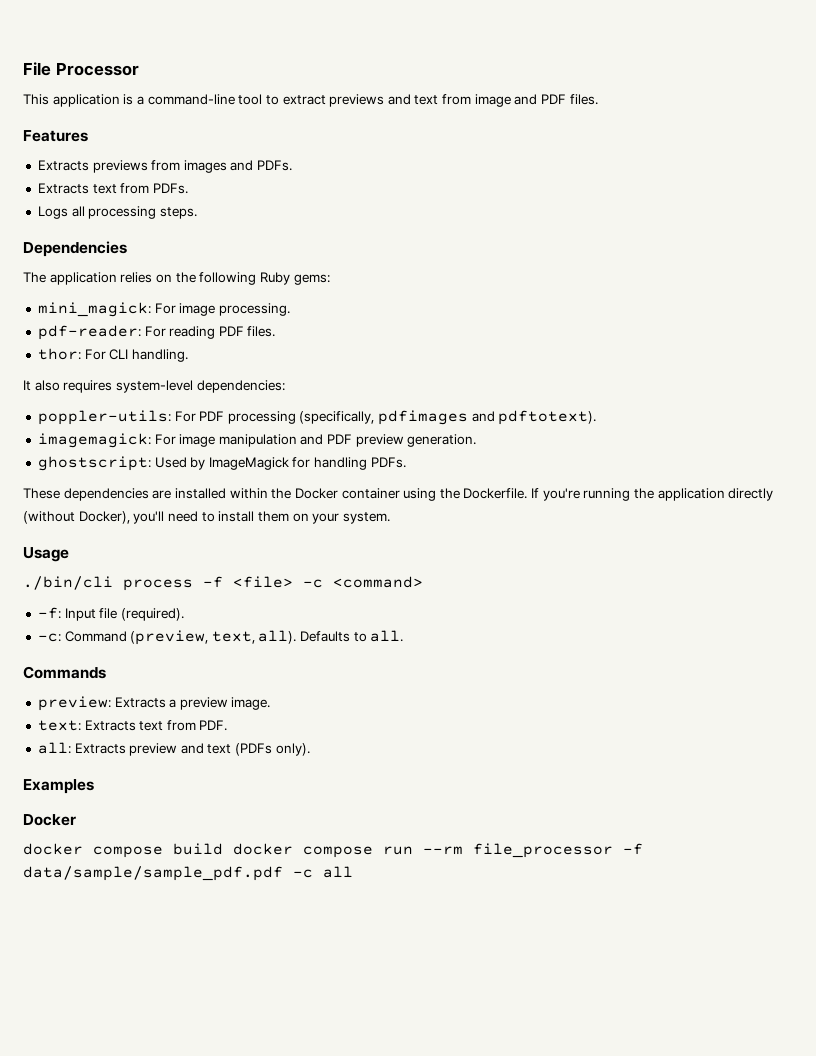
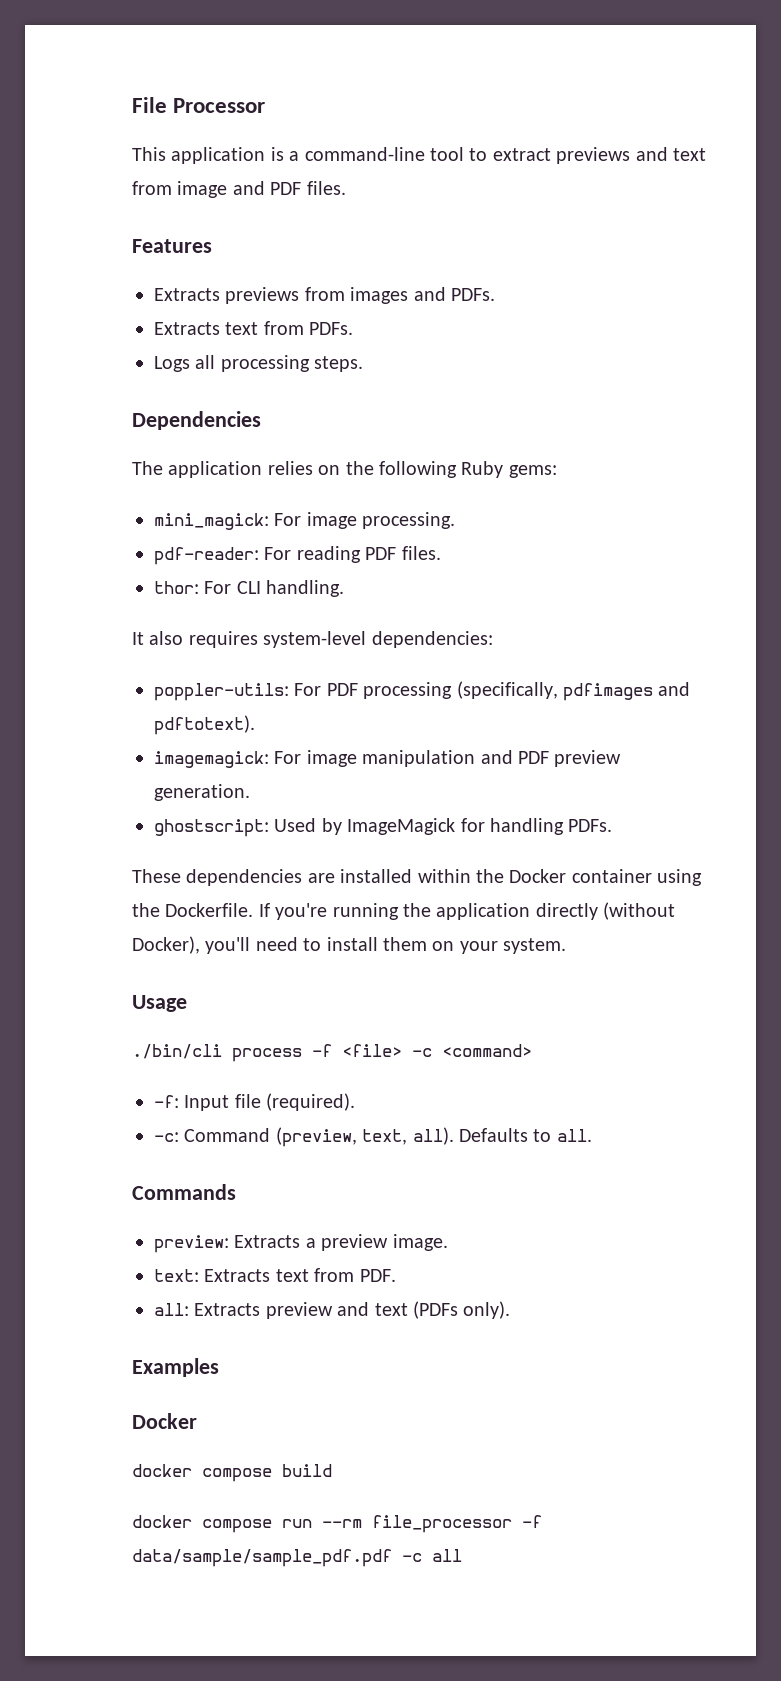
- docker compose build docker compose run --rm file_processor -f data/sample/sample_pdf.pdf -c all
+ docker compose build
+ docker compose run --rm file_processor -f data/sample/sample_pdf.pdf -c all

